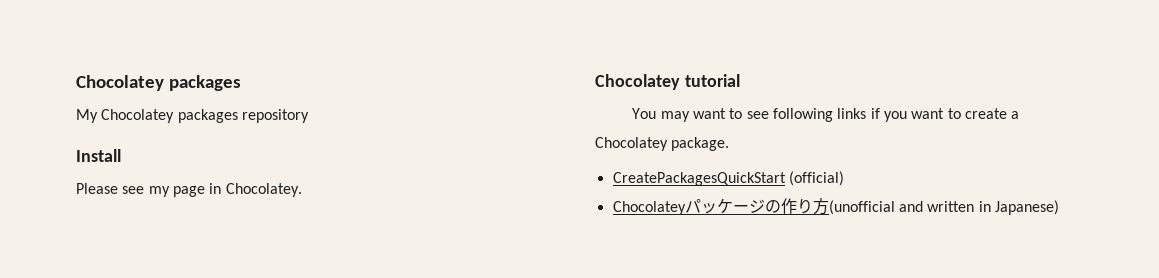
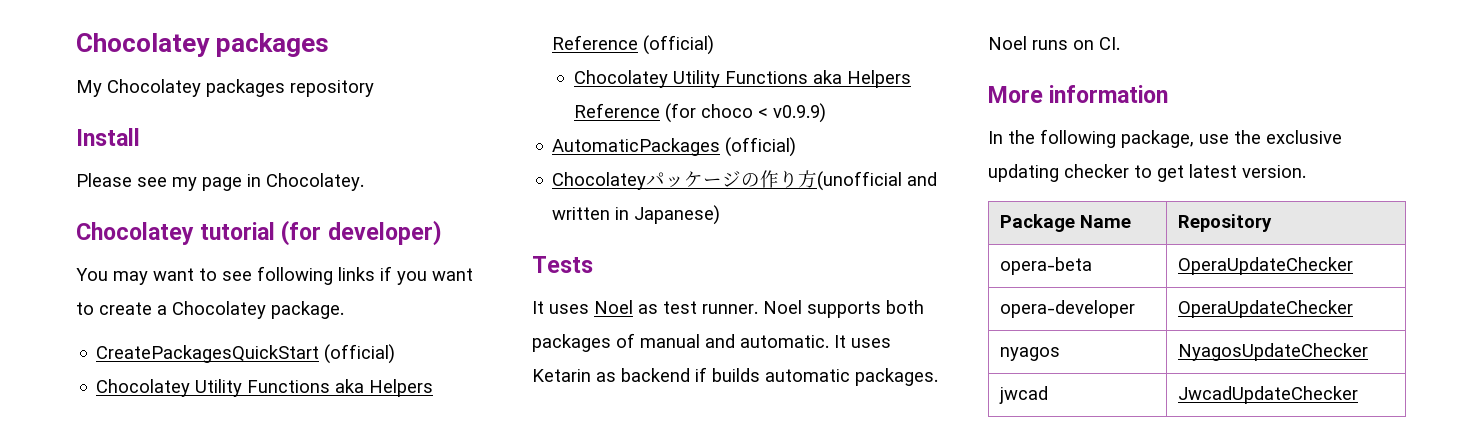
- Chocolatey tutorial
+ Chocolatey tutorial (for developer)
+ Chocolatey Utility Functions aka Helpers Reference (official)
+ Chocolatey Utility Functions aka Helpers Reference (for choco < v0.9.9)
+ AutomaticPackages (official)
+ Tests
+ It uses Noel as test runner. Noel supports both packages of manual and automatic. It uses Ketarin as backend if builds automatic packages. Noel runs on CI.
+ More information
+ In the following package, use the exclusive updating checker to get latest version.
+ Package Name | Repository
+ opera-beta | OperaUpdateChecker
+ opera-developer | OperaUpdateChecker
+ nyagos | NyagosUpdateChecker
+ jwcad | JwcadUpdateChecker

